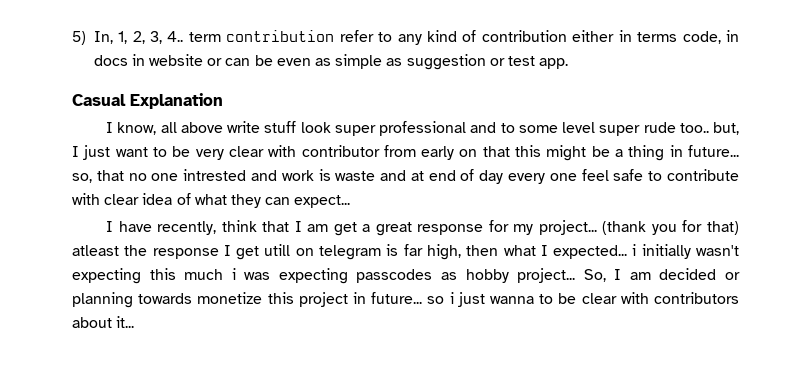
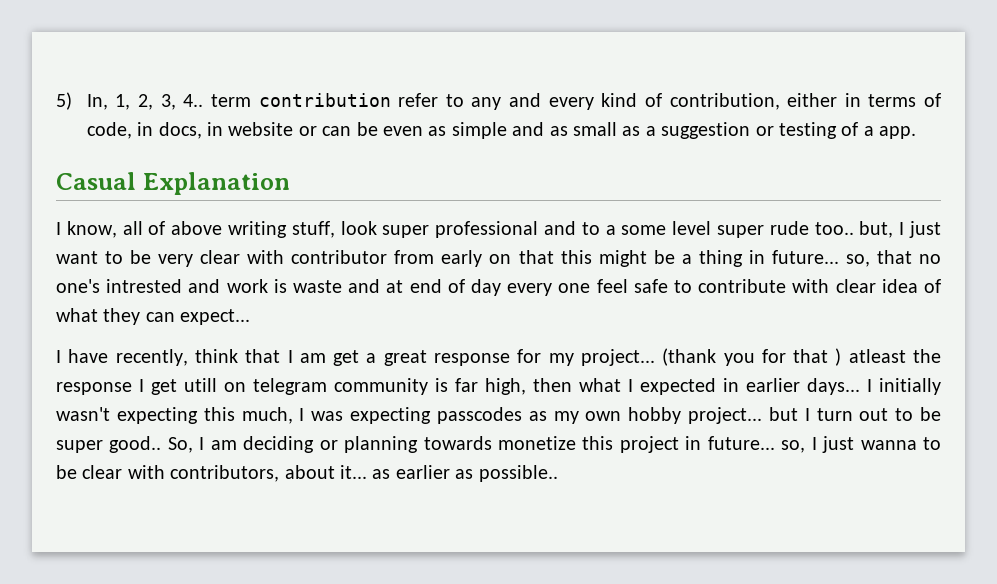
- 5) In, 1, 2, 3, 4.. term contribution refer to any kind of contribution either in terms code, in docs in website or can be even as simple as suggestion or test app.
+ 5) In, 1, 2, 3, 4.. term contribution refer to any and every kind of contribution, either in terms of code, in docs, in website or can be even as simple and as small as a suggestion or testing of a app.
- I know, all above write stuff look super professional and to some level super rude too.. but, I just want to be very clear with contributor from early on that this might be a thing in future... so, that no one intrested and work is waste and at end of day every one feel safe to contribute with clear idea of what they can expect...
+ I know, all of above writing stuff, look super professional and to a some level super rude too.. but, I just want to be very clear with contributor from early on that this might be a thing in future... so, that no one's intrested and work is waste and at end of day every one feel safe to contribute with clear idea of what they can expect...
- (thank you for that) atleast the response I get utill on telegram is far high, then what I expected... i initially wasn't expecting this much i was expecting passcodes as hobby project...
+ (thank you for that ) atleast the response I get utill on telegram community is far high, then what I expected in earlier days... I initially wasn't expecting this much, I was expecting passcodes as my own hobby project... but I turn out to be super good..
- So, I am decided or planning towards monetize this project in future... so i just wanna to be clear with contributors about it...
+ So, I am deciding or planning towards monetize this project in future... so, I just wanna to be clear with contributors, about it... as earlier as possible..

